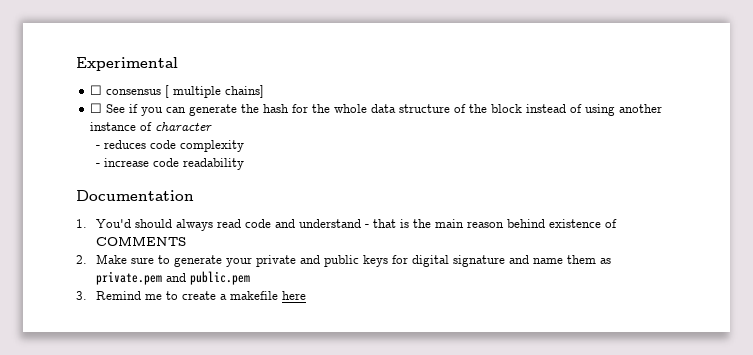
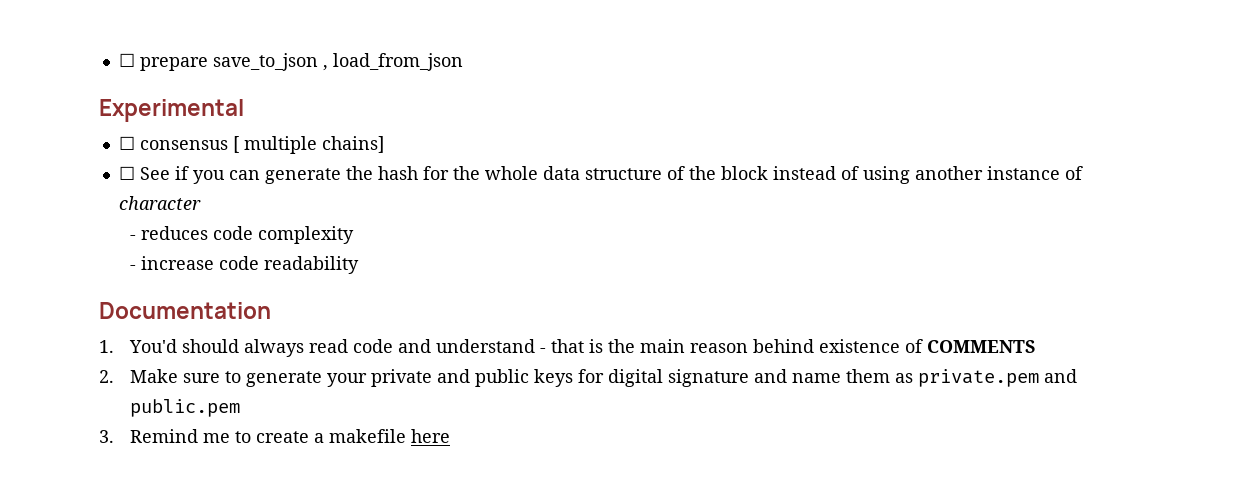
+ ☐ prepare save_to_json , load_from_json

